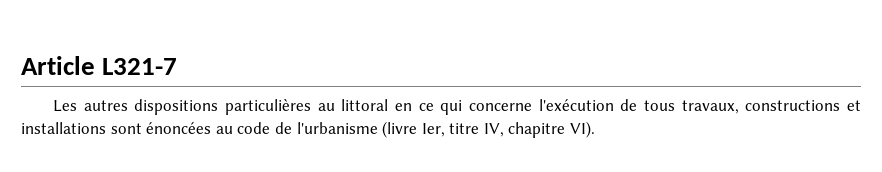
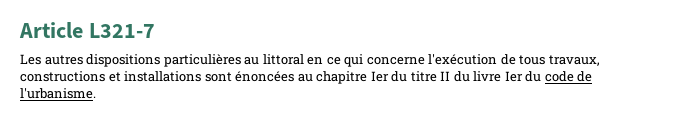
- Les autres dispositions particulières au littoral en ce qui concerne l'exécution de tous travaux, constructions et installations sont énoncées au code de l'urbanisme (livre Ier, titre IV, chapitre VI).
+ Les autres dispositions particulières au littoral en ce qui concerne l'exécution de tous travaux, constructions et installations sont énoncées au chapitre Ier du titre II du livre Ier du code de l'urbanisme.

